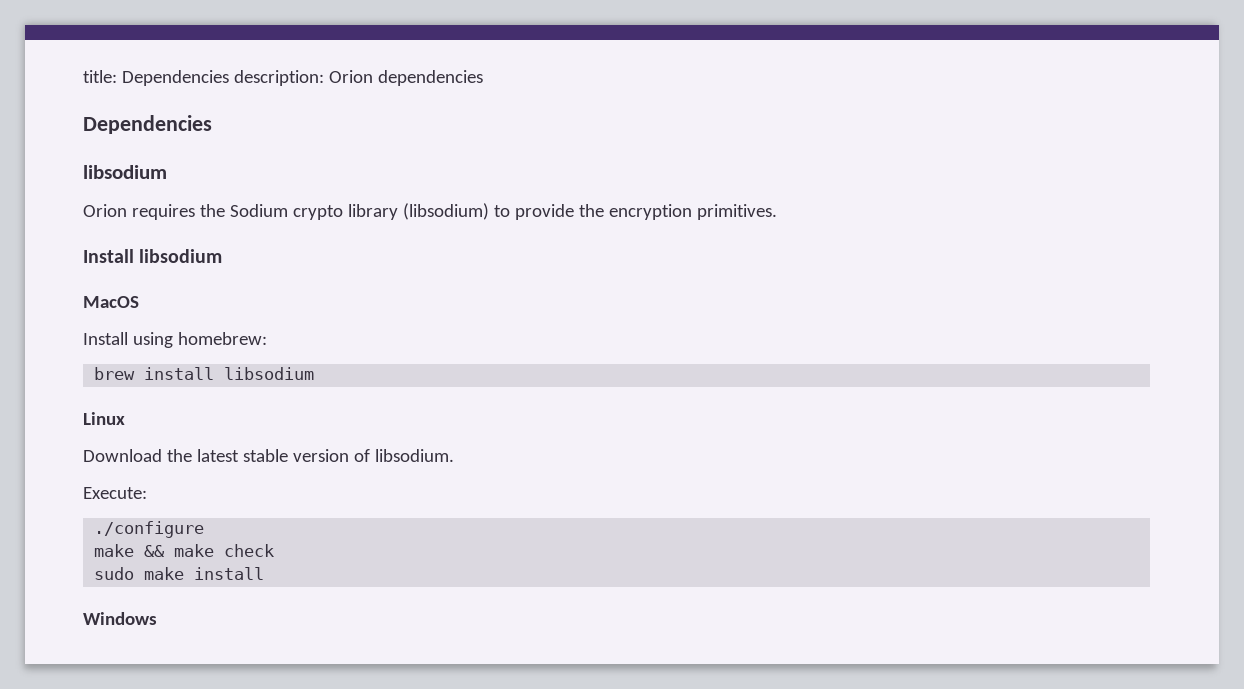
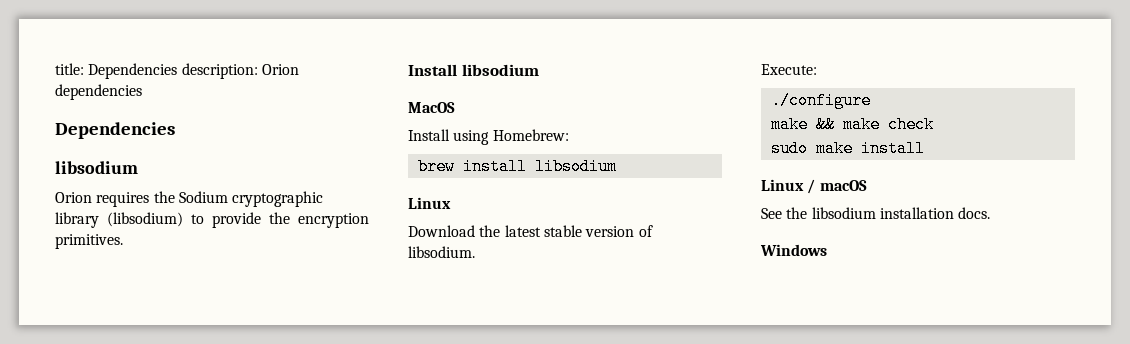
- Orion requires the Sodium crypto library (libsodium) to provide the encryption primitives.
+ Orion requires the Sodium cryptographic library (libsodium) to provide the encryption primitives.
- Install using homebrew:
+ Install using Homebrew:
+ Linux / macOS
+ See the libsodium installation docs.

